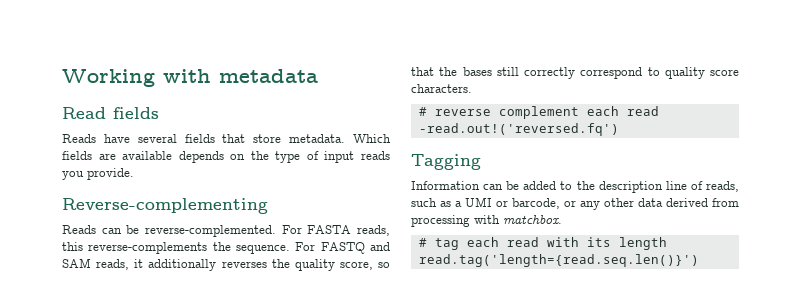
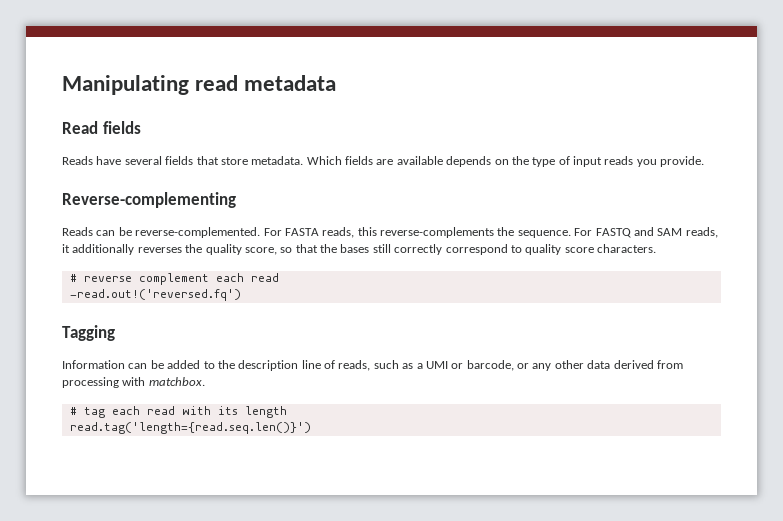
- Working with metadata
+ Manipulating read metadata

